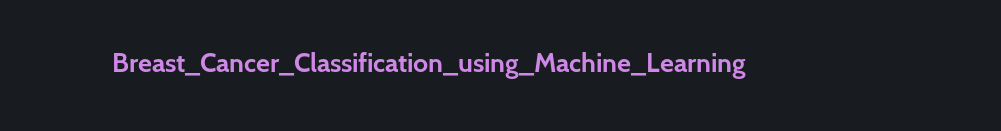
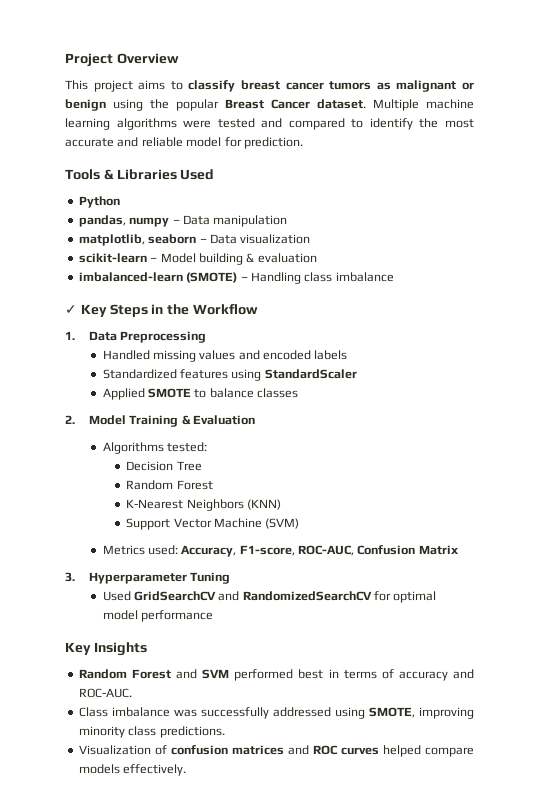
- Breast_Cancer_Classification_using_Machine_Learning
+ Project Overview
+ This project aims to classify breast cancer tumors as malignant or benign using the popular Breast Cancer dataset. Multiple machine learning algorithms were tested and compared to identify the most accurate and reliable model for prediction.
+ Tools & Libraries Used
+ Python
+ pandas, numpy – Data manipulation
+ matplotlib, seaborn – Data visualization
+ scikit-learn – Model building & evaluation
+ imbalanced-learn (SMOTE) – Handling class imbalance
+ ✓ Key Steps in the Workflow
+ 1. Data Preprocessing
+ Handled missing values and encoded labels
+ Standardized features using StandardScaler
+ Applied SMOTE to balance classes
+ 2. Model Training & Evaluation
+ Algorithms tested:
+ Decision Tree
+ Random Forest
+ K-Nearest Neighbors (KNN)
+ Support Vector Machine (SVM)
+ Metrics used: Accuracy, F1-score, ROC-AUC, Confusion Matrix
+ 3. Hyperparameter Tuning
+ Used GridSearchCV and RandomizedSearchCV for optimal model performance
+ Key Insights
+ Random Forest and SVM performed best in terms of accuracy and ROC-AUC.
+ Class imbalance was successfully addressed using SMOTE, improving minority class predictions.
+ Visualization of confusion matrices and ROC curves helped compare models effectively.

